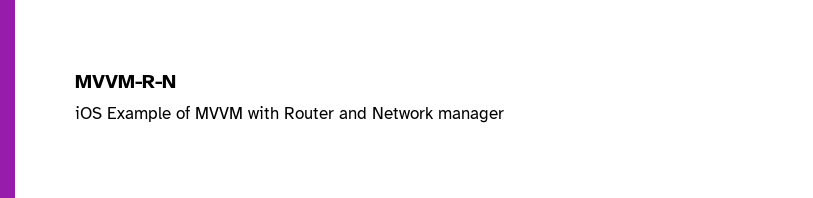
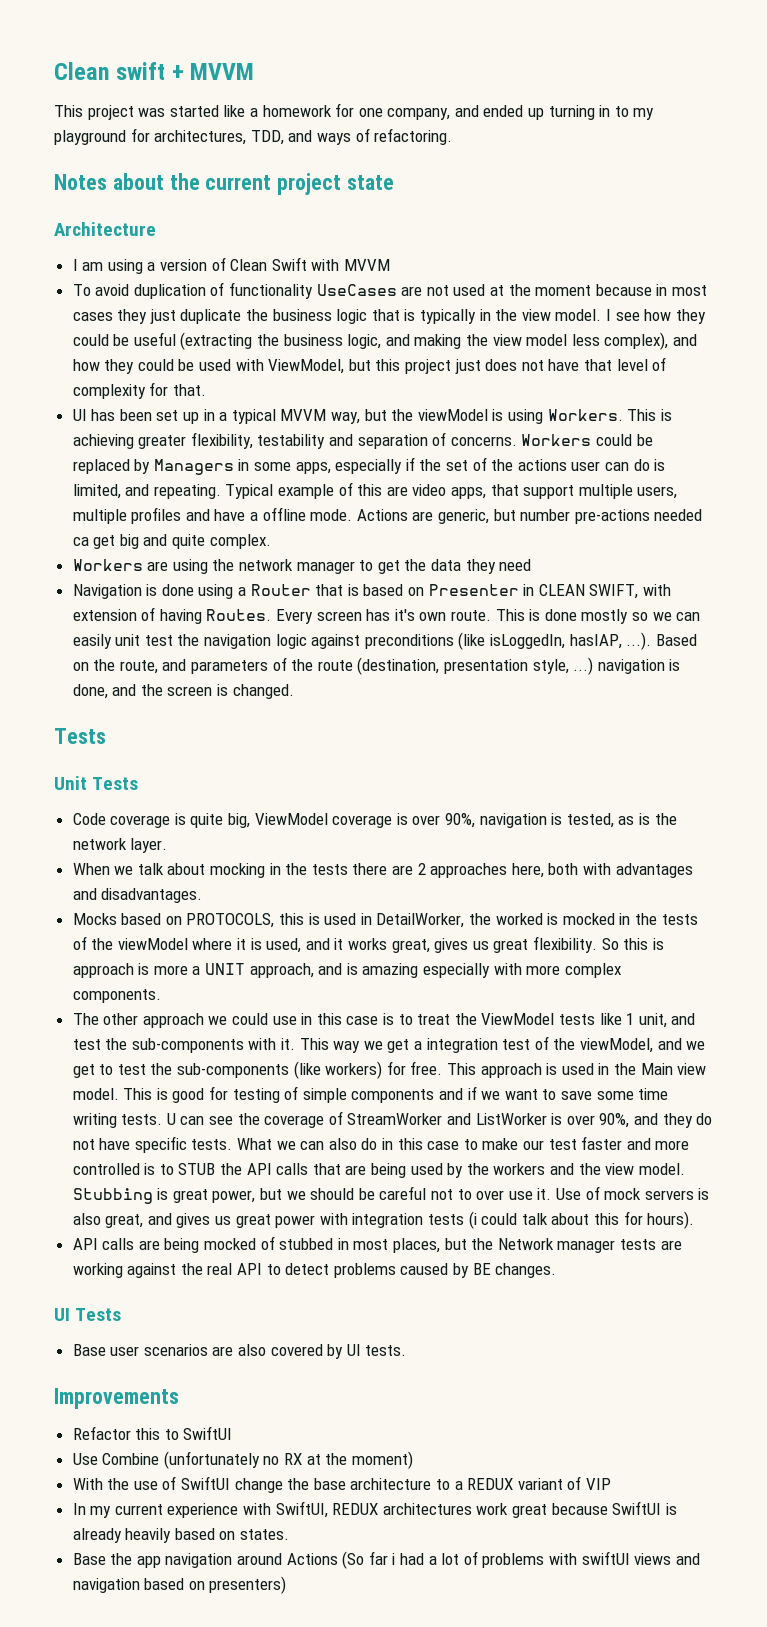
- MVVM-R-N
- iOS Example of MVVM with Router and Network manager
+ Clean swift + MVVM
+ This project was started like a homework for one company, and ended up turning in to my playground for architectures, TDD, and ways of refactoring.
+ Notes about the current project state
+ Architecture
+ I am using a version of Clean Swift with MVVM
+ To avoid duplication of functionality UseCases are not used at the moment because in most cases they just duplicate the business logic that is typically in the view model. I see how they could be useful (extracting the business logic, and making the view model less complex), and how they could be used with ViewModel, but this project just does not have that level of complexity for that.
+ UI has been set up in a typical MVVM way, but the viewModel is using Workers. This is achieving greater flexibility, testability and separation of concerns. Workers could be replaced by Managers in some apps, especially if the set of the actions user can do is limited, and repeating. Typical example of this are video apps, that support multiple users, multiple profiles and have a offline mode. Actions are generic, but number pre-actions needed ca get big and quite complex.
+ Workers are using the network manager to get the data they need
+ Navigation is done using a Router that is based on Presenter in CLEAN SWIFT, with extension of having Routes. Every screen has it's own route. This is done mostly so we can easily unit test the navigation logic against preconditions (like isLoggedIn, hasIAP, ...). Based on the route, and parameters of the route (destination, presentation style, ...) navigation is done, and the screen is changed.
+ Tests
+ Unit Tests
+ Code coverage is quite big, ViewModel coverage is over 90%, navigation is tested, as is the network layer.
+ When we talk about mocking in the tests there are 2 approaches here, both with advantages and disadvantages.
+ Mocks based on PROTOCOLS, this is used in DetailWorker, the worked is mocked in the tests of the viewModel where it is used, and it works great, gives us great flexibility. So this is approach is more a UNIT approach, and is amazing especially with more complex components.
+ The other approach we could use in this case is to treat the ViewModel tests like 1 unit, and test the sub-components with it. This way we get a integration test of the viewModel, and we get to test the sub-components (like workers) for free. This approach is used in the Main view model. This is good for testing of simple components and if we want to save some time writing tests. U can see the coverage of StreamWorker and ListWorker is over 90%, and they do not have specific tests. What we can also do in this case to make our test faster and more controlled is to STUB the API calls that are being used by the workers and the view model. Stubbing is great power, but we should be careful not to over use it. Use of mock servers is also great, and gives us great power with integration tests (i could talk about this for hours).
+ API calls are being mocked of stubbed in most places, but the Network manager tests are working against the real API to detect problems caused by BE changes.
+ UI Tests
+ Base user scenarios are also covered by UI tests.
+ Improvements
+ Refactor this to SwiftUI
+ Use Combine (unfortunately no RX at the moment)
+ With the use of SwiftUI change the base architecture to a REDUX variant of VIP
+ In my current experience with SwiftUI, REDUX architectures work great because SwiftUI is already heavily based on states.
+ Base the app navigation around Actions (So far i had a lot of problems with swiftUI views and navigation based on presenters)

